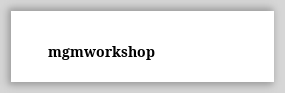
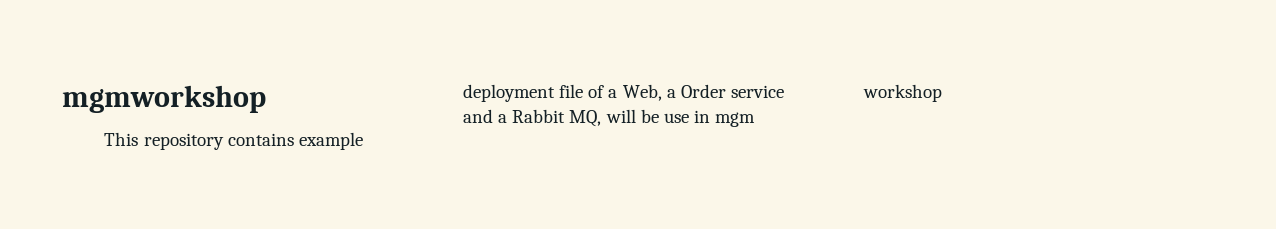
+ This repository contains example deployment file of a Web, a Order service and a Rabbit MQ, will be use in mgm workshop

